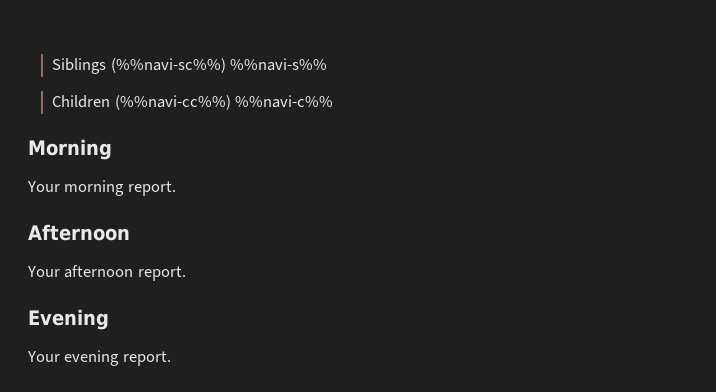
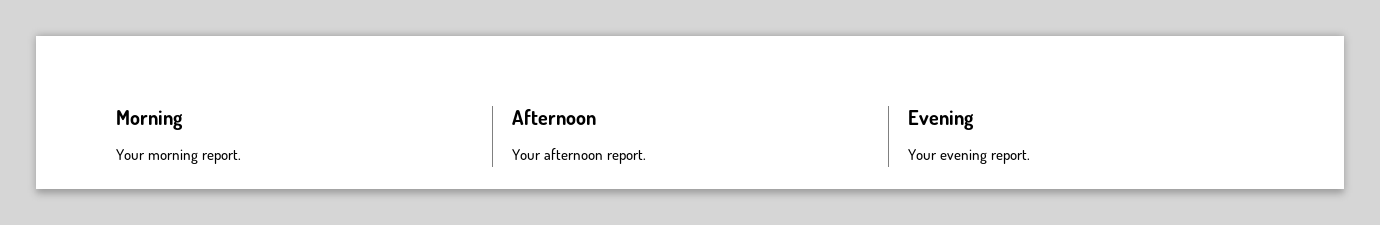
- Siblings (%%navi-sc%%) %%navi-s%%
- Children (%%navi-cc%%) %%navi-c%%

